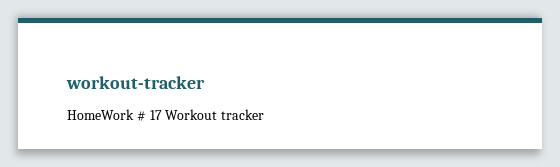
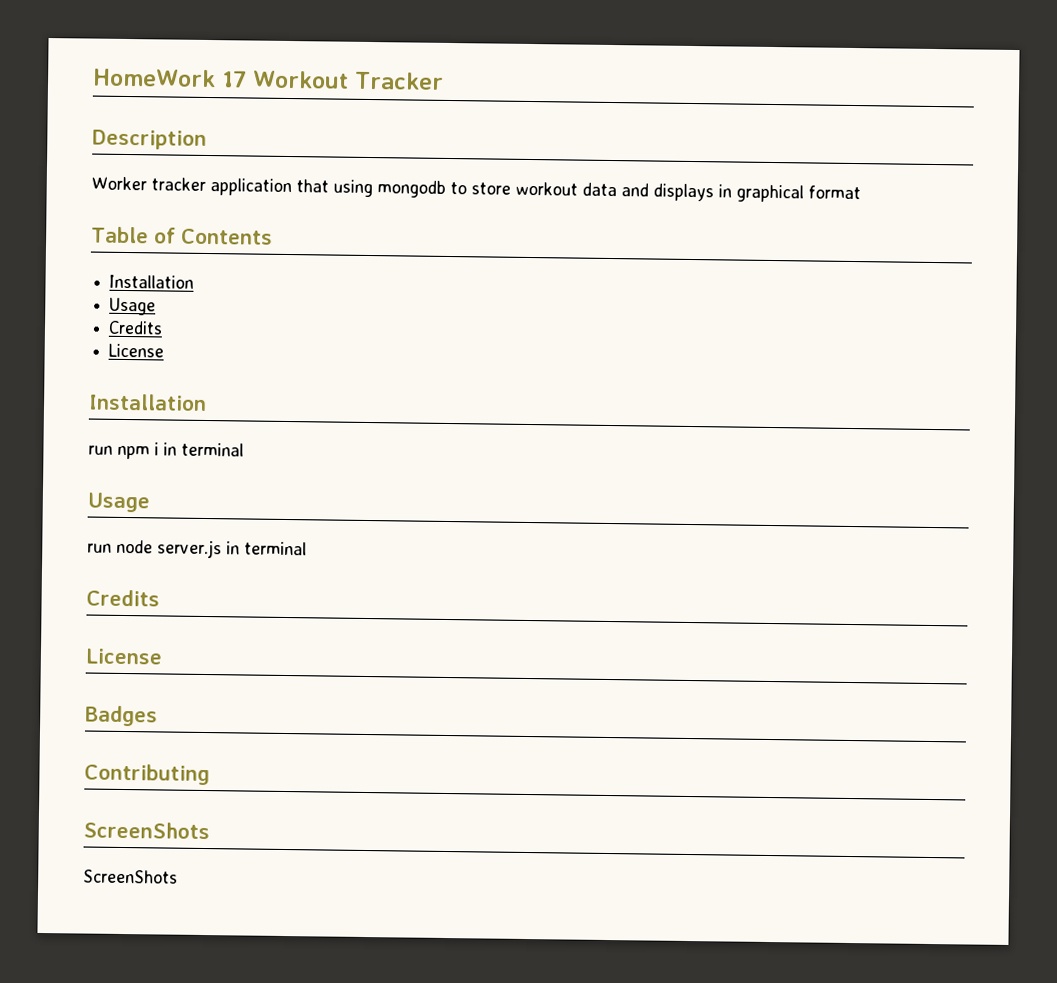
- workout-tracker
- HomeWork # 17 Workout tracker
+ HomeWork 17 Workout Tracker
+ Description
+ Worker tracker application that using mongodb to store workout data and displays in graphical format
+ Table of Contents
+ Installation
+ Usage
+ Credits
+ License
+ Installation
+ run npm i in terminal
+ Usage
+ run node server.js in terminal
+ Credits
+ License
+ Badges
+ Contributing
+ ScreenShots
+ ScreenShots

